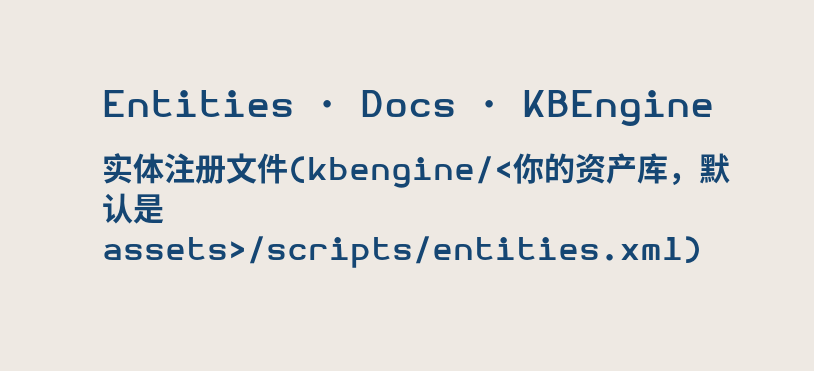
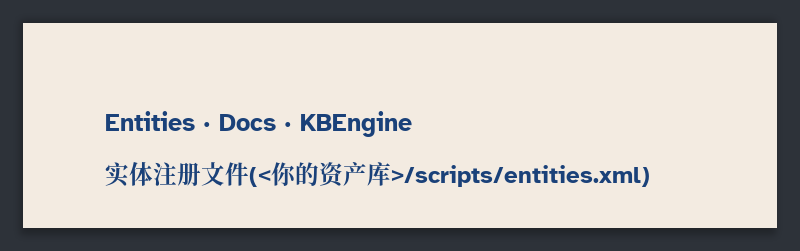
- 实体注册文件(kbengine/<你的资产库，默认是assets>/scripts/entities.xml)
+ 实体注册文件(<你的资产库>/scripts/entities.xml)

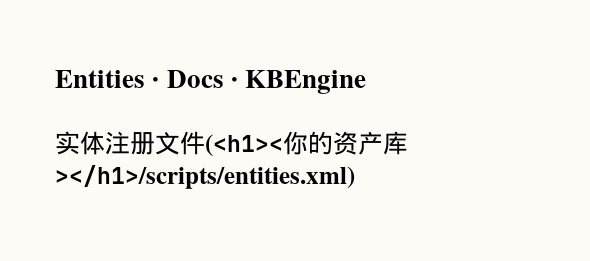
- 实体注册文件(<你的资产库>/scripts/entities.xml)
+ 实体注册文件(<h1><你的资产库></h1>/scripts/entities.xml)

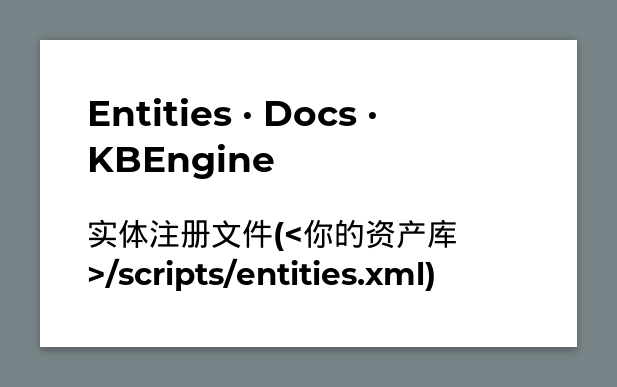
- 实体注册文件(<h1><你的资产库></h1>/scripts/entities.xml)
+ 实体注册文件(<你的资产库>/scripts/entities.xml)

